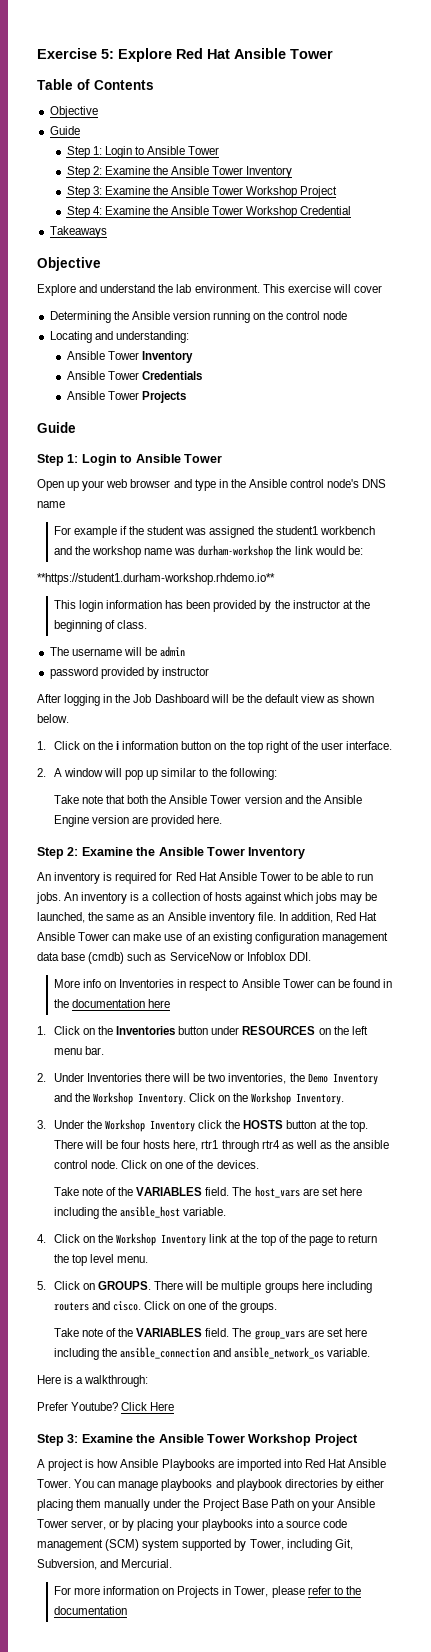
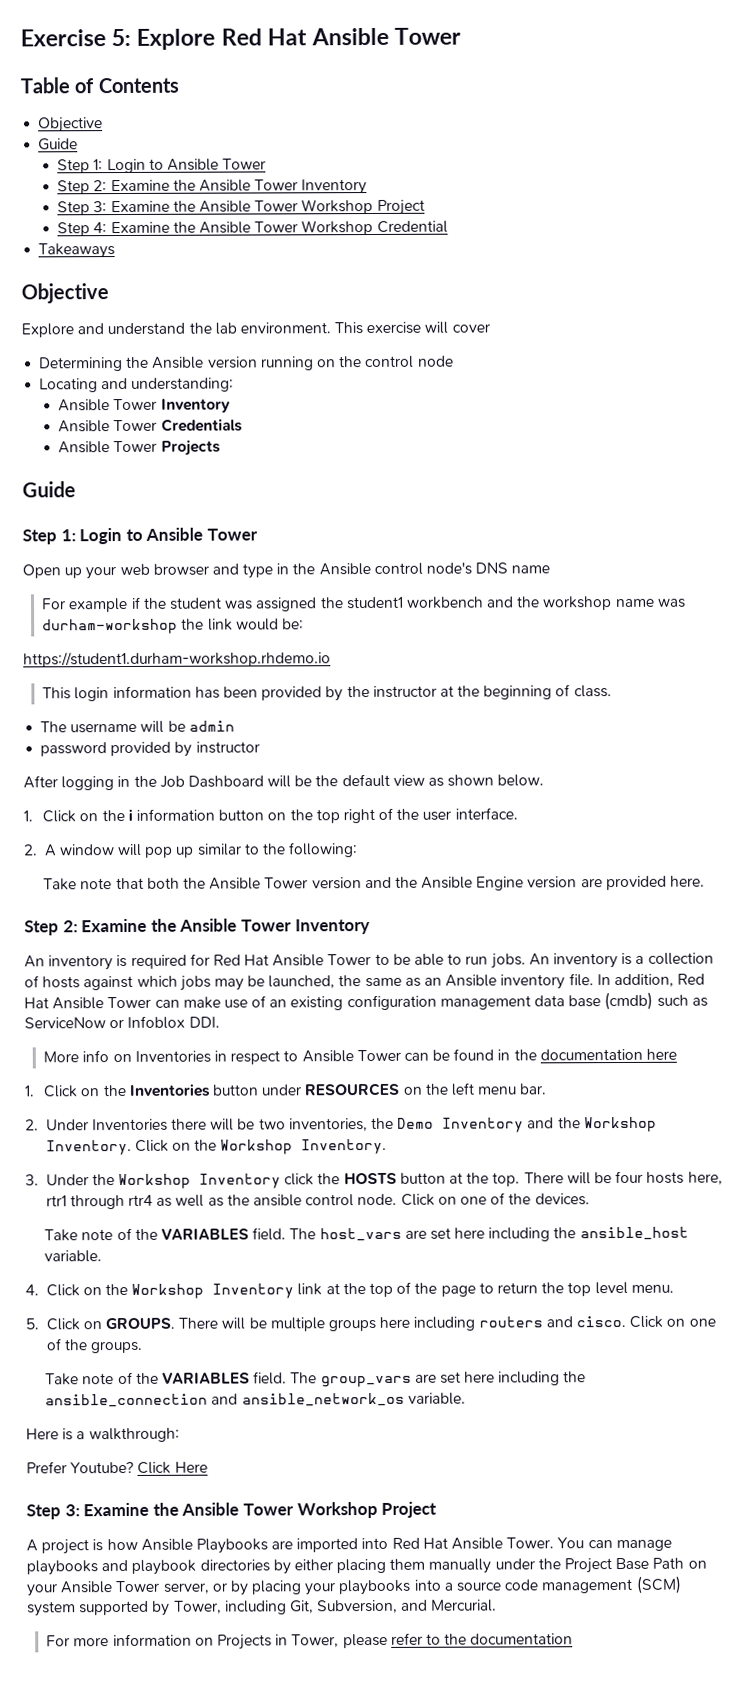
- **https://student1.durham-workshop.rhdemo.io**
+ https://student1.durham-workshop.rhdemo.io

